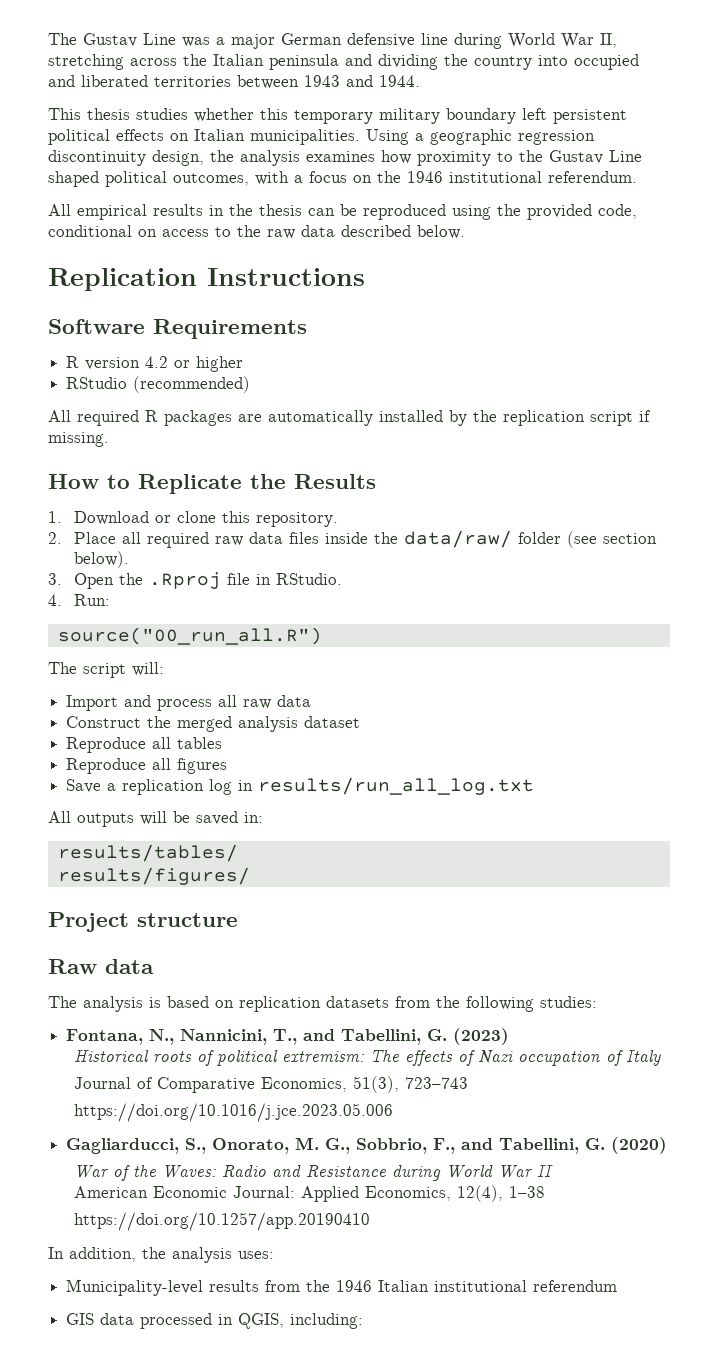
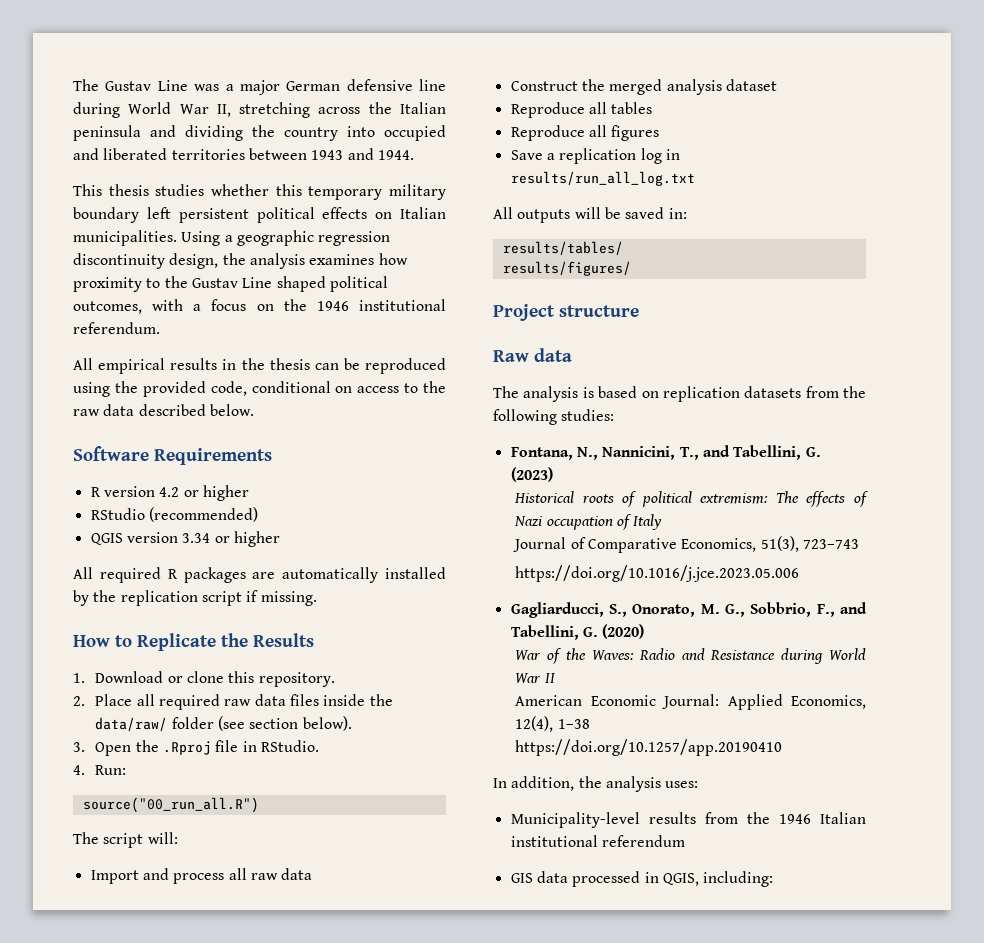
- Replication Instructions
+ QGIS version 3.34 or higher

